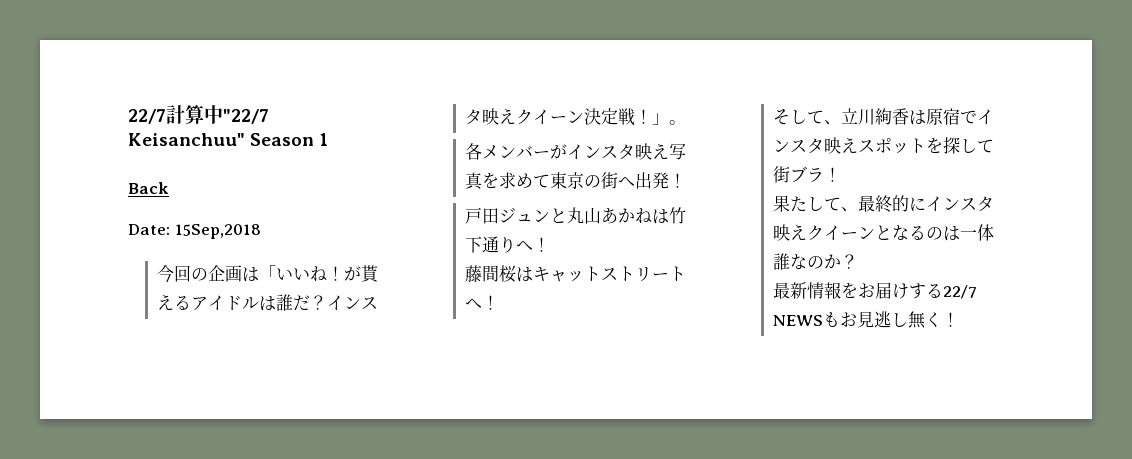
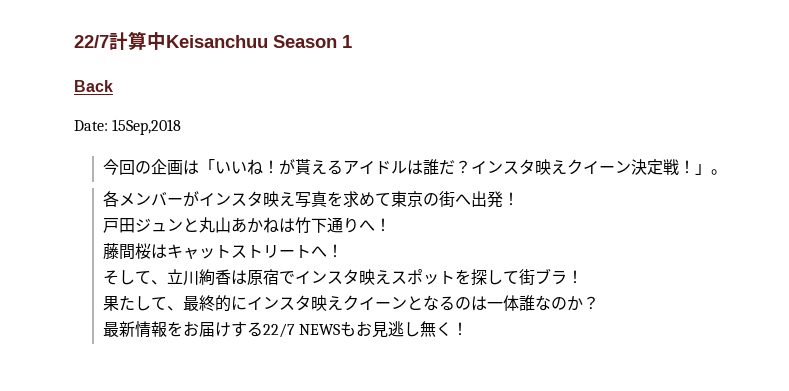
- 22/7計算中"22/7 Keisanchuu" Season 1
+ 22/7計算中Keisanchuu Season 1

